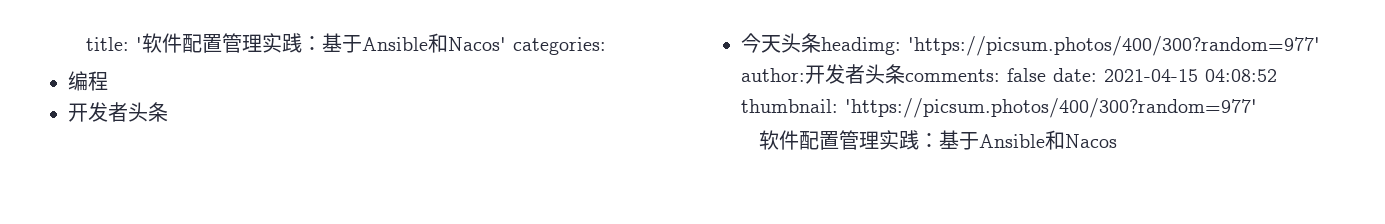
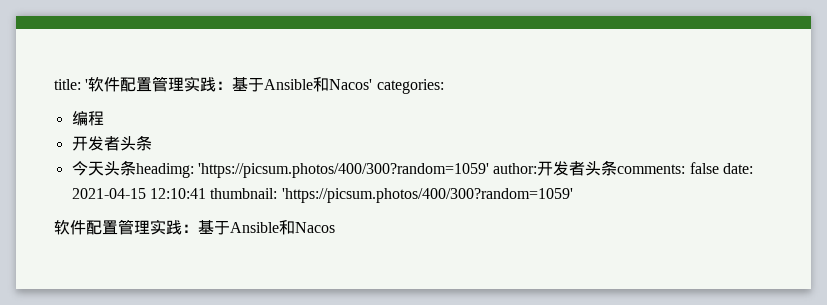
- 今天头条headimg: 'https://picsum.photos/400/300?random=977' author:开发者头条comments: false date: 2021-04-15 04:08:52 thumbnail: 'https://picsum.photos/400/300?random=977'
+ 今天头条headimg: 'https://picsum.photos/400/300?random=1059' author:开发者头条comments: false date: 2021-04-15 12:10:41 thumbnail: 'https://picsum.photos/400/300?random=1059'

